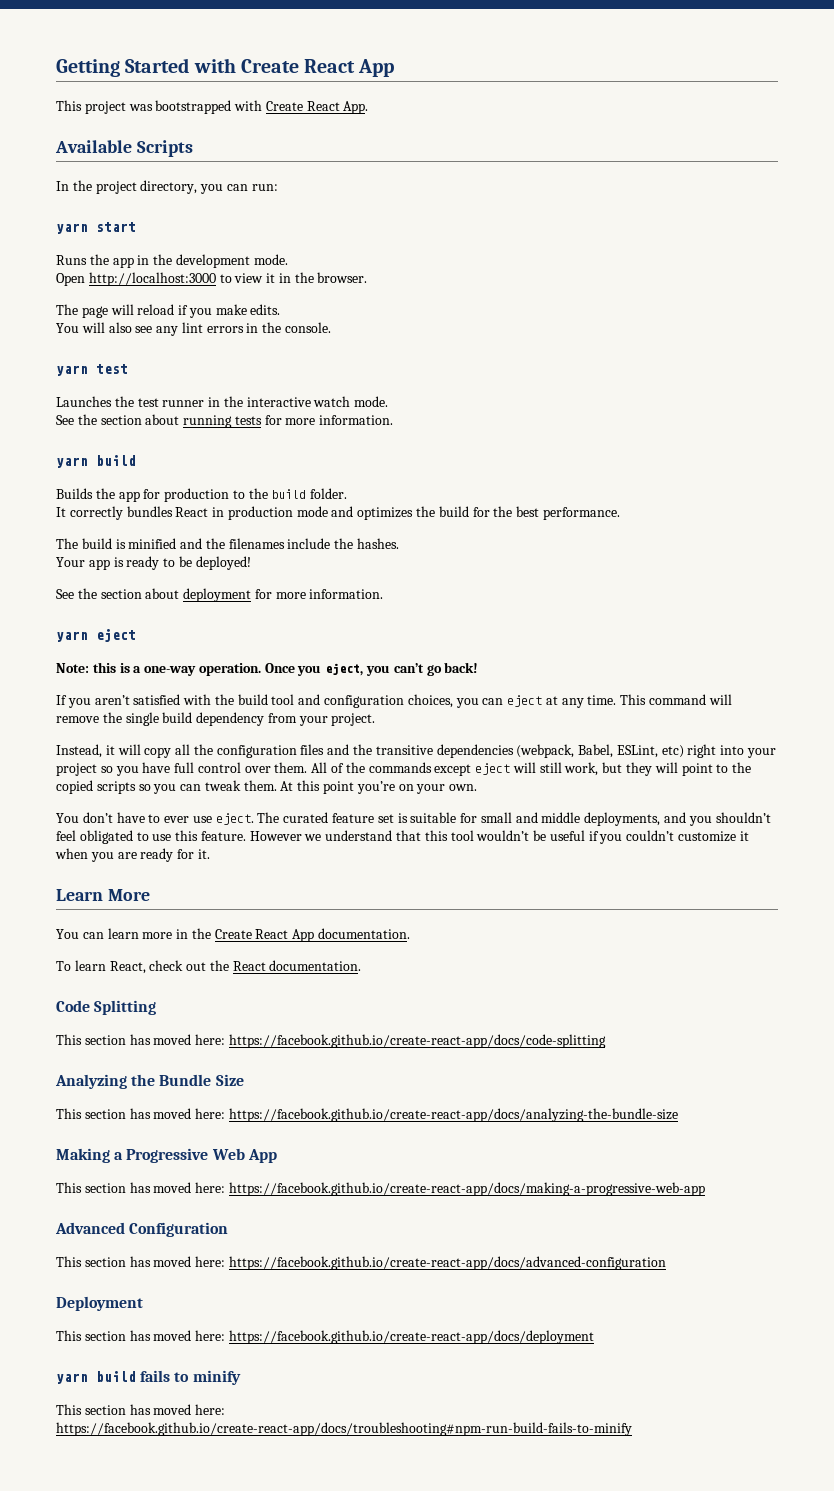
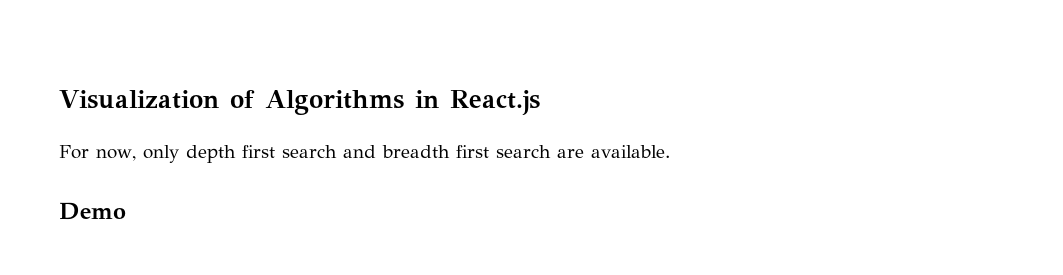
- Getting Started with Create React App
- This project was bootstrapped with Create React App.
- Available Scripts
- In the project directory, you can run:
- yarn start
- Runs the app in the development mode.
- Open http://localhost:3000 to view it in the browser.
- The page will reload if you make edits.
- You will also see any lint errors in the console.
- yarn test
- Launches the test runner in the interactive watch mode.
- See the section about running tests for more information.
- yarn build
- Builds the app for production to the build folder.
- It correctly bundles React in production mode and optimizes the build for the best performance.
- The build is minified and the filenames include the hashes.
- Your app is ready to be deployed!
- See the section about deployment for more information.
- yarn eject
- Note: this is a one-way operation. Once you eject, you can’t go back!
- If you aren’t satisfied with the build tool and configuration choices, you can eject at any time. This command will remove the single build dependency from your project.
- Instead, it will copy all the configuration files and the transitive dependencies (webpack, Babel, ESLint, etc) right into your project so you have full control over them. All of the commands except eject will still work, but they will point to the copied scripts so you can tweak them. At this point you’re on your own.
- You don’t have to ever use eject. The curated feature set is suitable for small and middle deployments, and you shouldn’t feel obligated to use this feature. However we understand that this tool wouldn’t be useful if you couldn’t customize it when you are ready for it.
- Learn More
- You can learn more in the Create React App documentation.
- To learn React, check out the React documentation.
- Code Splitting
- This section has moved here: https://facebook.github.io/create-react-app/docs/code-splitting
- Analyzing the Bundle Size
- This section has moved here: https://facebook.github.io/create-react-app/docs/analyzing-the-bundle-size
- Making a Progressive Web App
- This section has moved here: https://facebook.github.io/create-react-app/docs/making-a-progressive-web-app
- Advanced Configuration
- This section has moved here: https://facebook.github.io/create-react-app/docs/advanced-configuration
- Deployment
- This section has moved here: https://facebook.github.io/create-react-app/docs/deployment
- yarn build fails to minify
- This section has moved here: https://facebook.github.io/create-react-app/docs/troubleshooting#npm-run-build-fails-to-minify
+ Visualization of Algorithms in React.js
+ For now, only depth first search and breadth first search are available.
+ Demo

